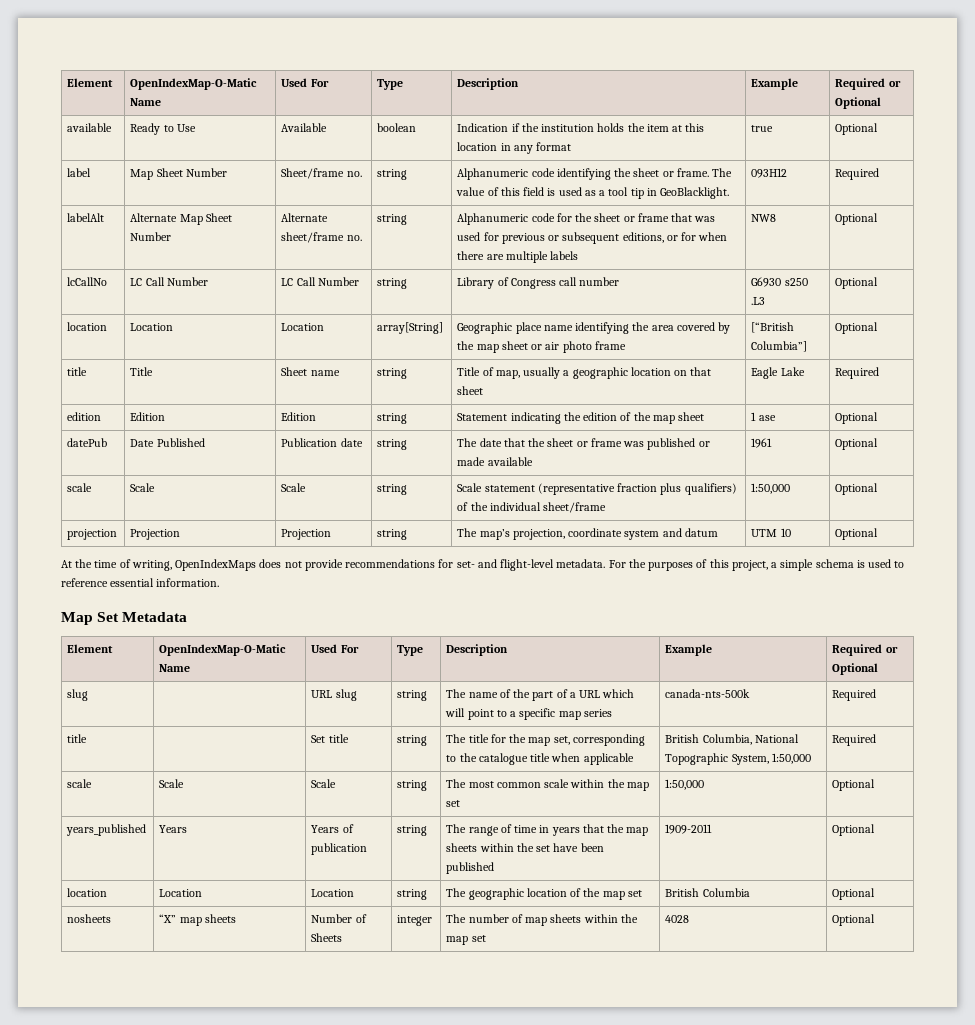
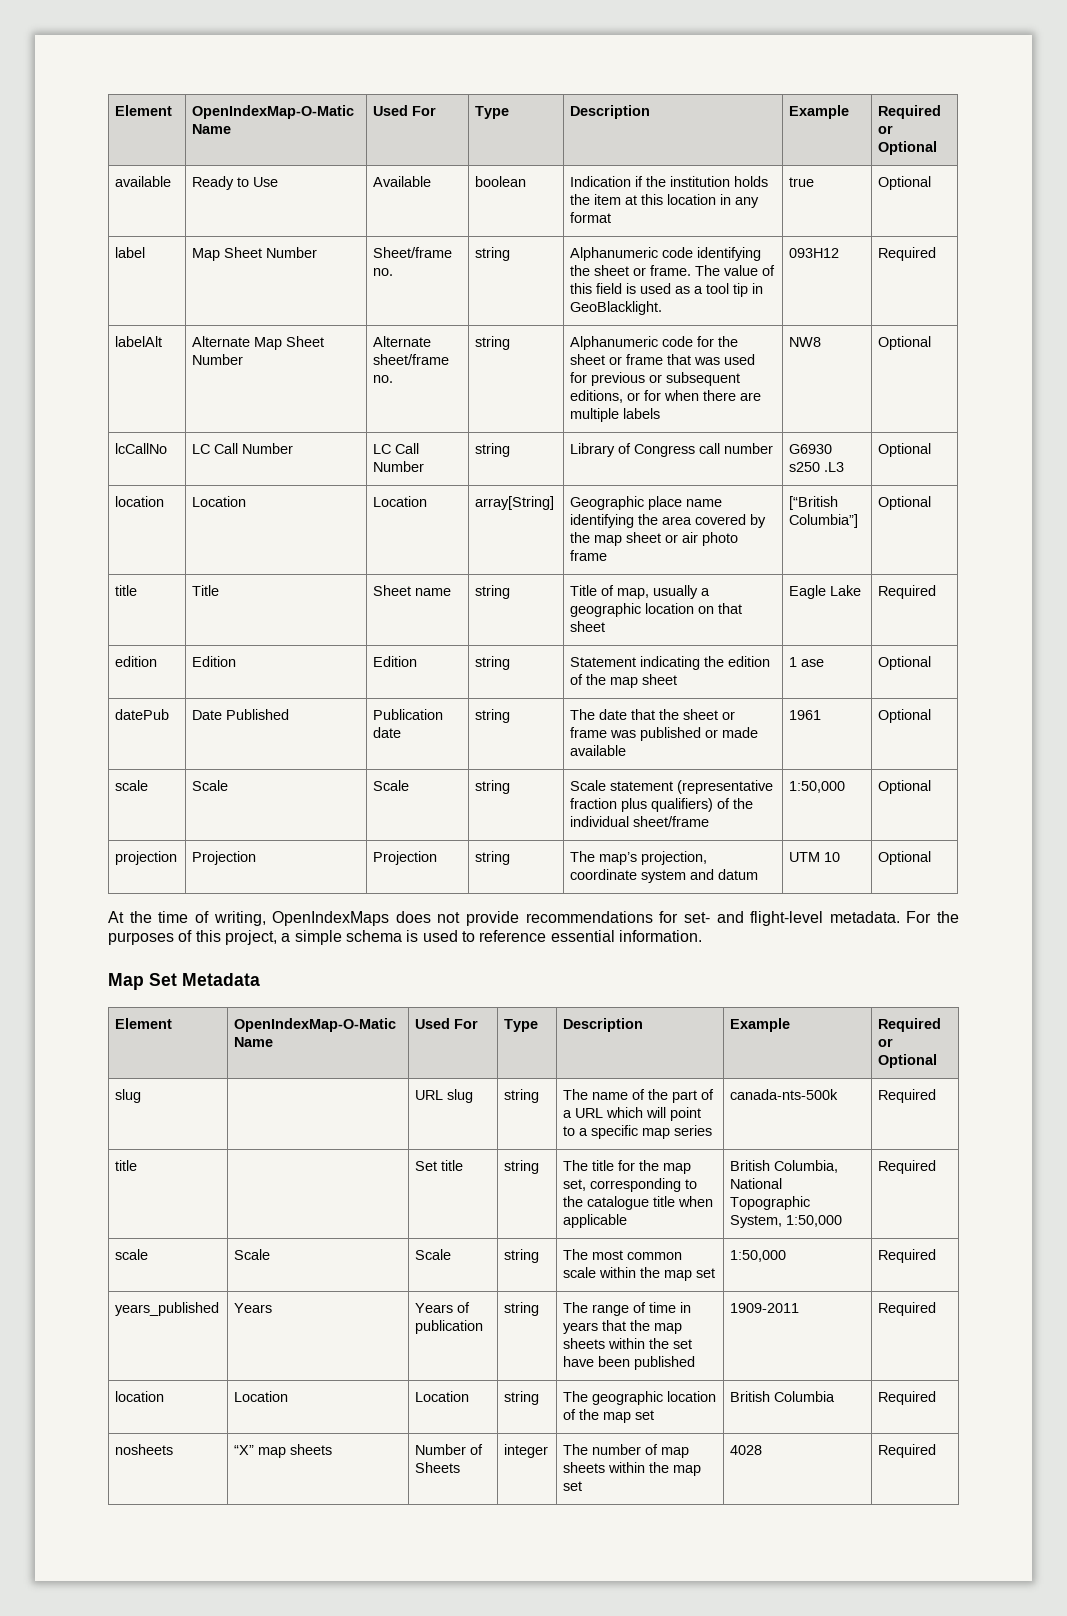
- scale | Scale | Scale | string | The most common scale within the map set | 1:50,000 | Optional
+ scale | Scale | Scale | string | The most common scale within the map set | 1:50,000 | Required
- years_published | Years | Years of publication | string | The range of time in years that the map sheets within the set have been published | 1909-2011 | Optional
+ years_published | Years | Years of publication | string | The range of time in years that the map sheets within the set have been published | 1909-2011 | Required
- location | Location | Location | string | The geographic location of the map set | British Columbia | Optional
+ location | Location | Location | string | The geographic location of the map set | British Columbia | Required
- nosheets | “X” map sheets | Number of Sheets | integer | The number of map sheets within the map set | 4028 | Optional
+ nosheets | “X” map sheets | Number of Sheets | integer | The number of map sheets within the map set | 4028 | Required

